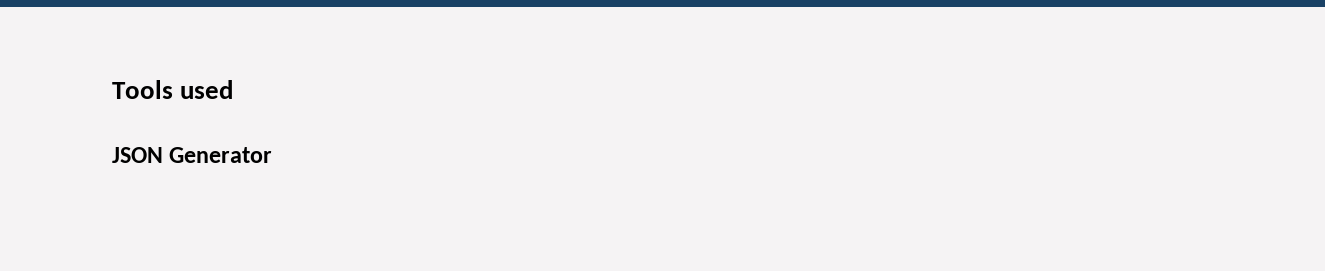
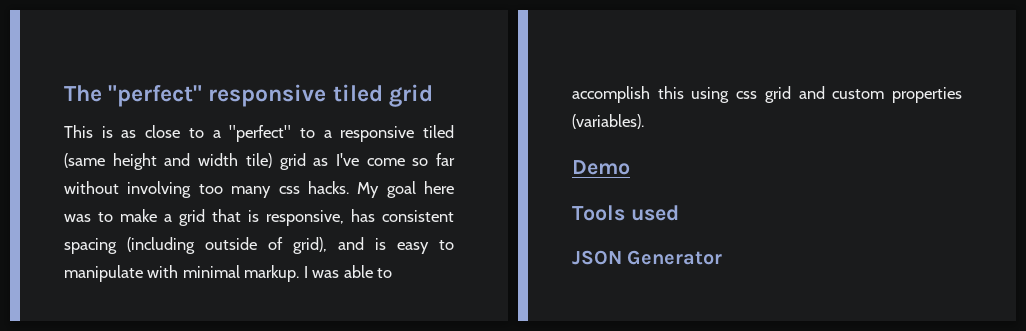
+ The "perfect" responsive tiled grid
+ This is as close to a "perfect" to a responsive tiled (same height and width tile) grid as I've come so far without involving too many css hacks. My goal here was to make a grid that is responsive, has consistent spacing (including outside of grid), and is easy to manipulate with minimal markup. I was able to accomplish this using css grid and custom properties (variables).
+ Demo

